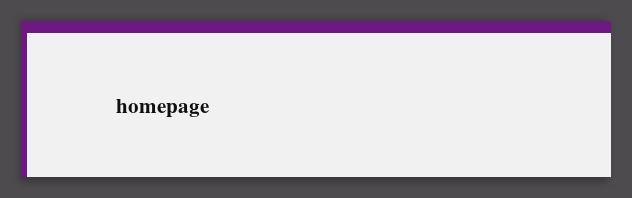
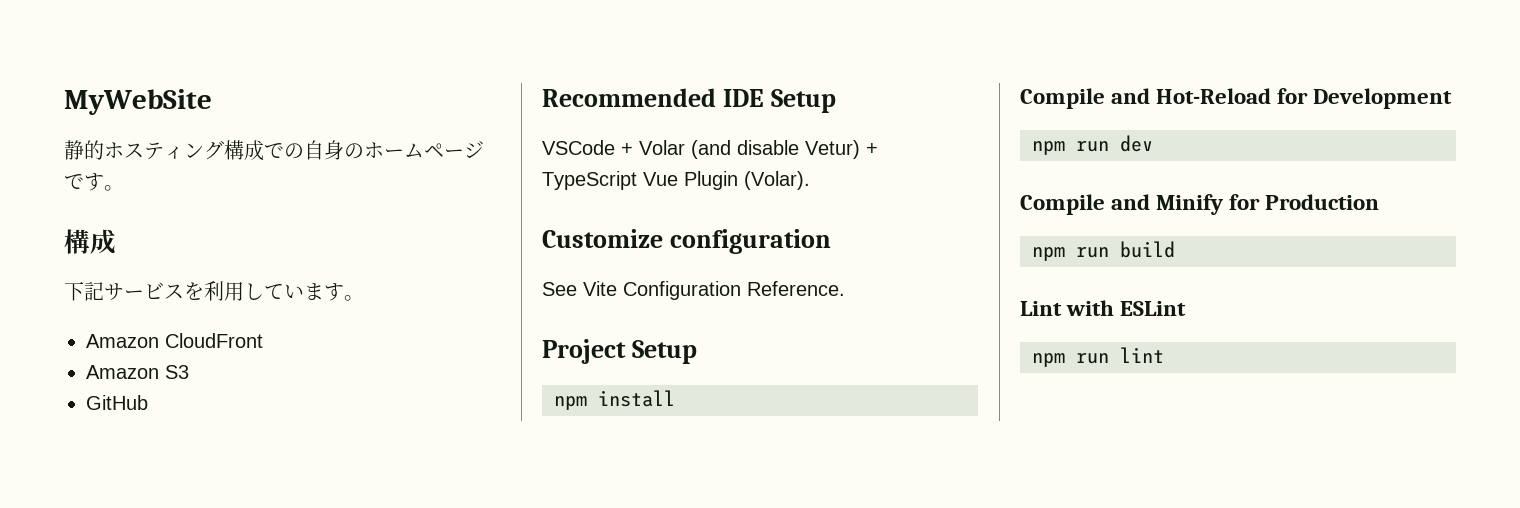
- homepage
+ MyWebSite
+ 静的ホスティング構成での自身のホームページです。
+ 構成
+ 下記サービスを利用しています。
+ Amazon CloudFront
+ Amazon S3
+ GitHub
+ Recommended IDE Setup
+ VSCode + Volar (and disable Vetur) + TypeScript Vue Plugin (Volar).
+ Customize configuration
+ See Vite Configuration Reference.
+ Project Setup
+ npm install
+ Compile and Hot-Reload for Development
+ npm run dev
+ Compile and Minify for Production
+ npm run build
+ Lint with ESLint
+ npm run lint

